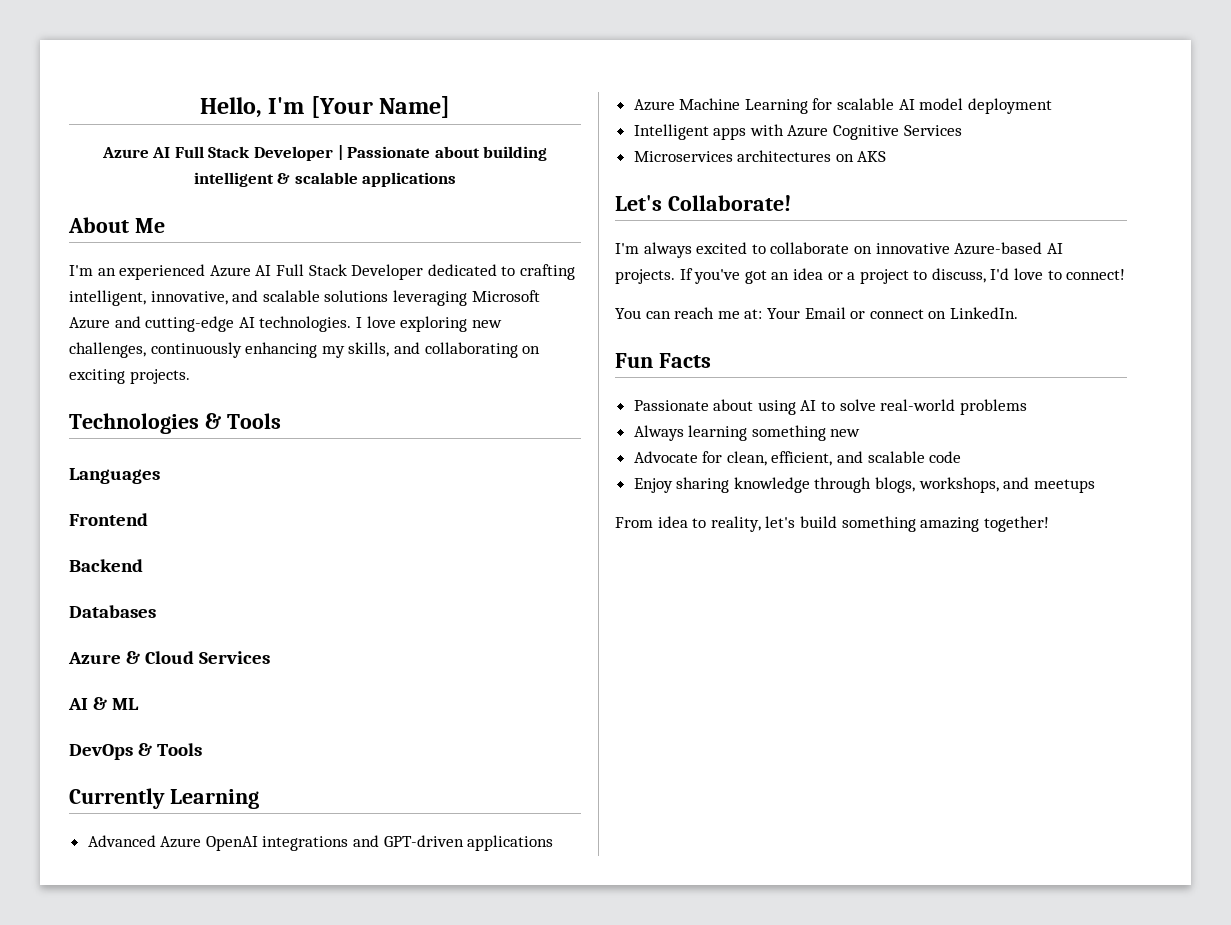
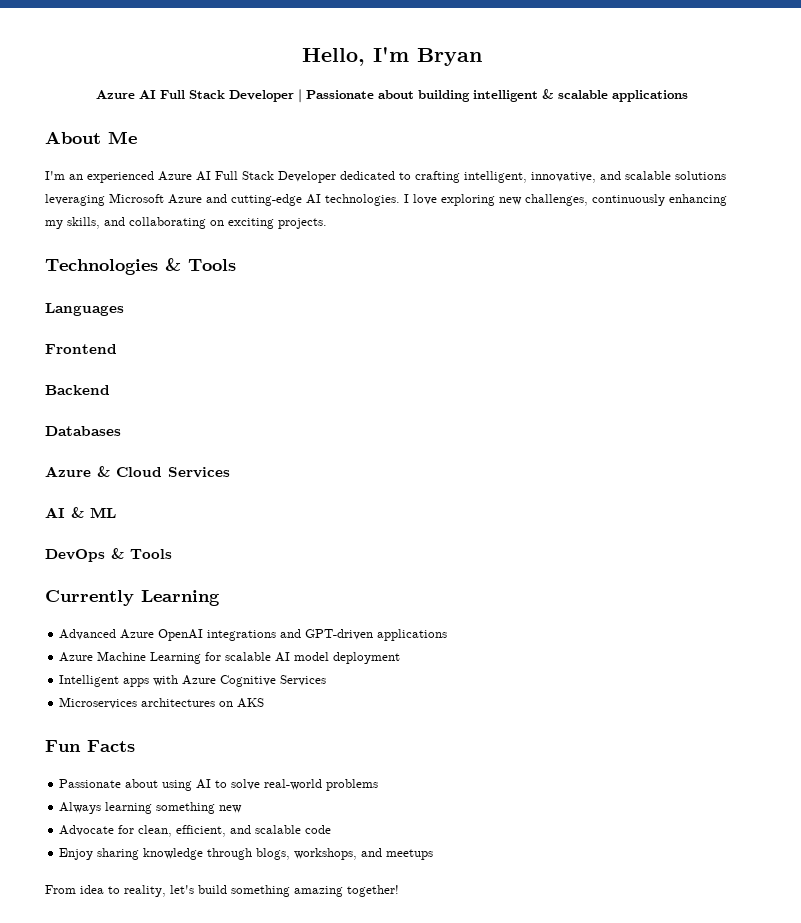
- Hello, I'm [Your Name]
+ Hello, I'm Bryan
- Let's Collaborate!
- I'm always excited to collaborate on innovative Azure-based AI projects. If you've got an idea or a project to discuss, I'd love to connect!
- You can reach me at: Your Email or connect on LinkedIn.

